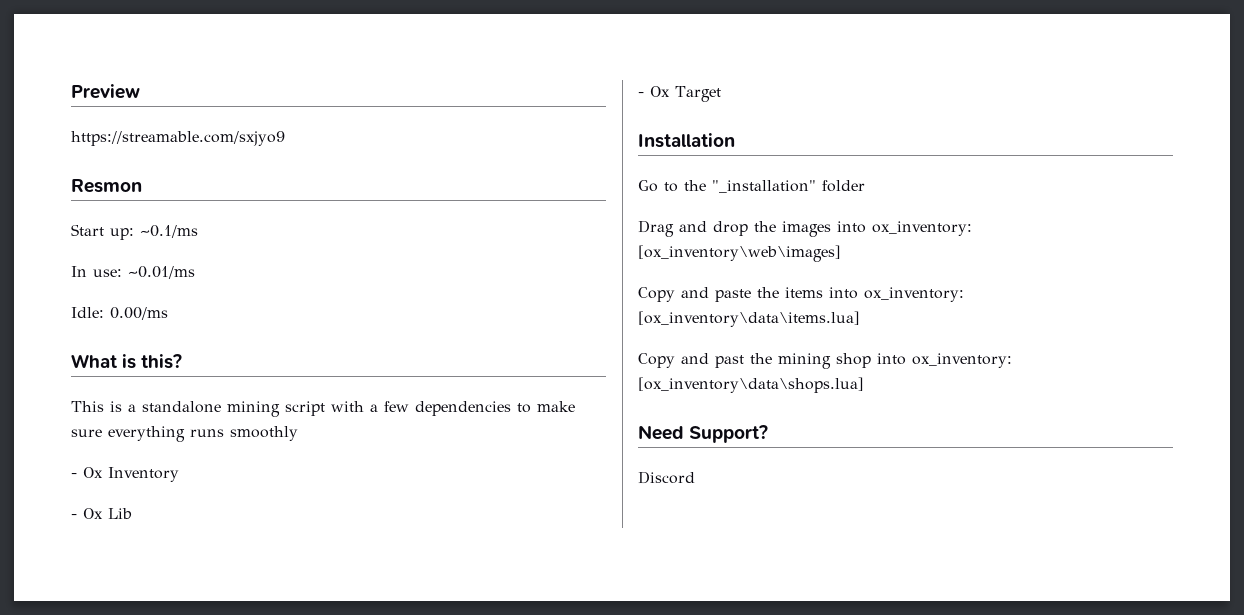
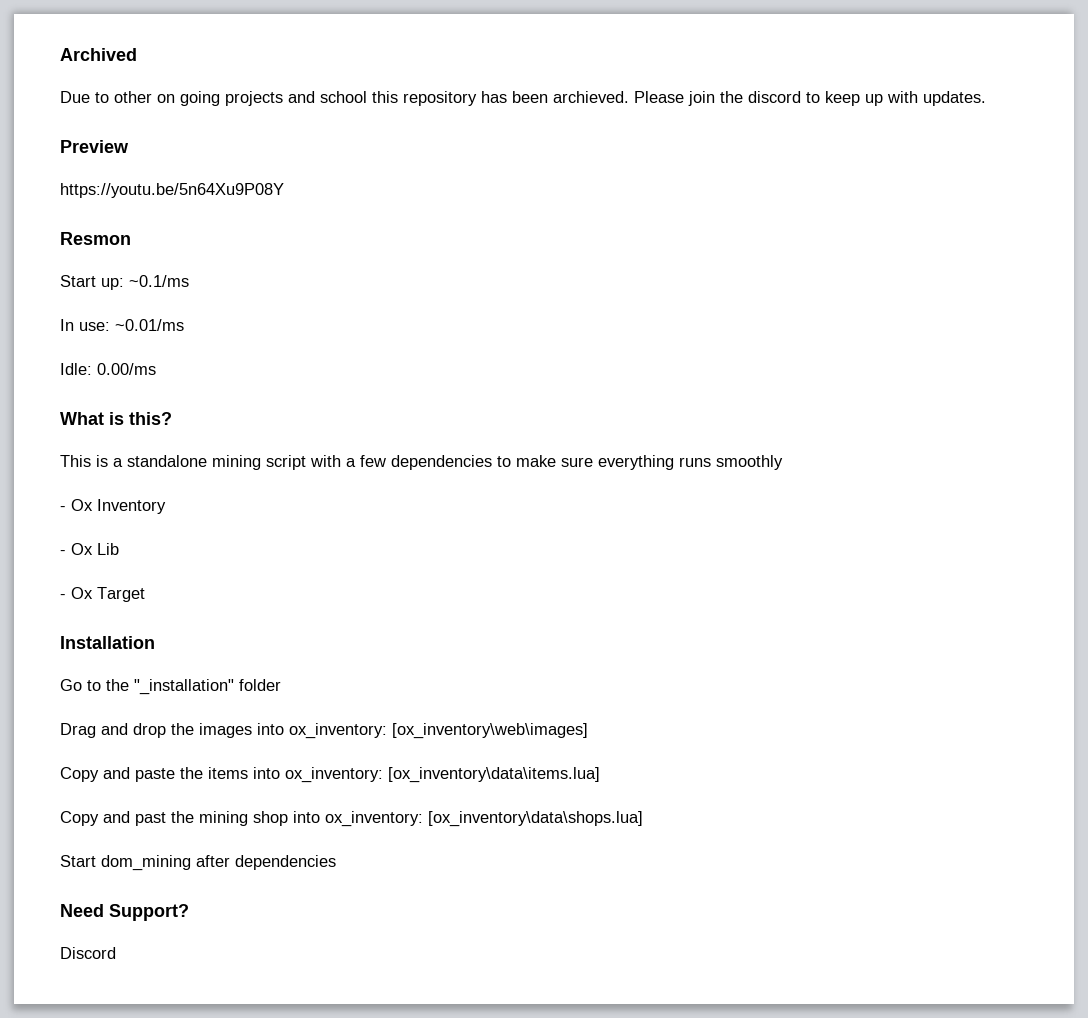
+ Archived
+ Due to other on going projects and school this repository has been archieved. Please join the discord to keep up with updates.
- https://streamable.com/sxjyo9
+ https://youtu.be/5n64Xu9P08Y
+ Start dom_mining after dependencies

